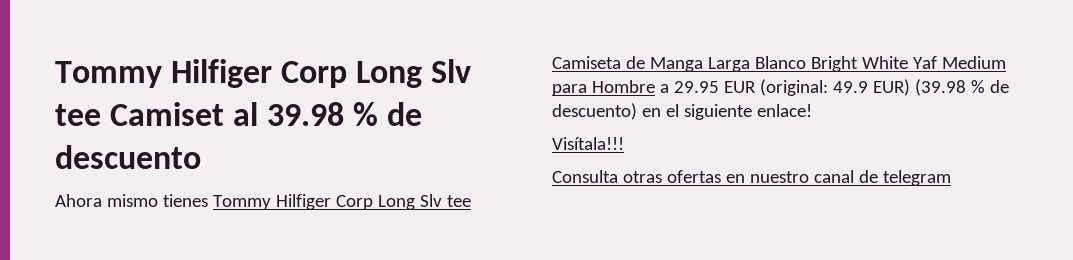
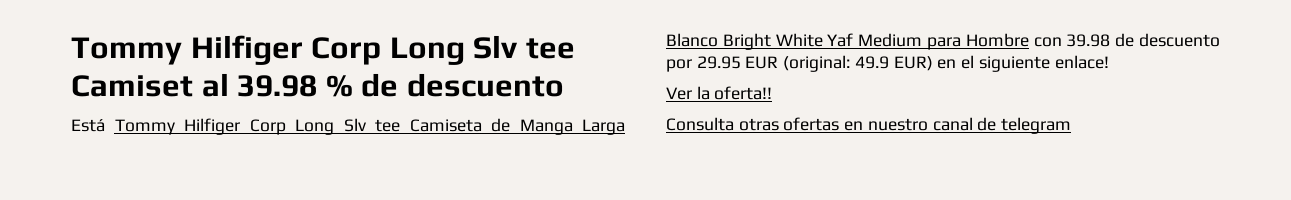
- Ahora mismo tienes Tommy Hilfiger Corp Long Slv tee Camiseta de Manga Larga Blanco Bright White Yaf Medium para Hombre a 29.95 EUR (original: 49.9 EUR) (39.98 % de descuento) en el siguiente enlace!
+ Está Tommy Hilfiger Corp Long Slv tee Camiseta de Manga Larga Blanco Bright White Yaf Medium para Hombre con 39.98 de descuento por 29.95 EUR (original: 49.9 EUR) en el siguiente enlace!
- Visítala!!!
+ Ver la oferta!!

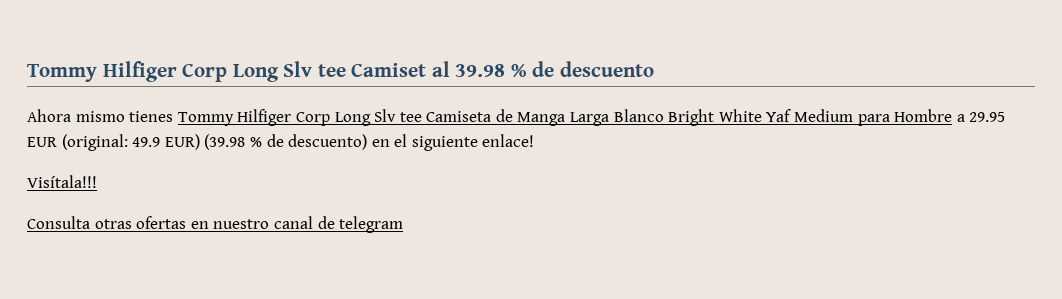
- Está Tommy Hilfiger Corp Long Slv tee Camiseta de Manga Larga Blanco Bright White Yaf Medium para Hombre con 39.98 de descuento por 29.95 EUR (original: 49.9 EUR) en el siguiente enlace!
+ Ahora mismo tienes Tommy Hilfiger Corp Long Slv tee Camiseta de Manga Larga Blanco Bright White Yaf Medium para Hombre a 29.95 EUR (original: 49.9 EUR) (39.98 % de descuento) en el siguiente enlace!
- Ver la oferta!!
+ Visítala!!!

